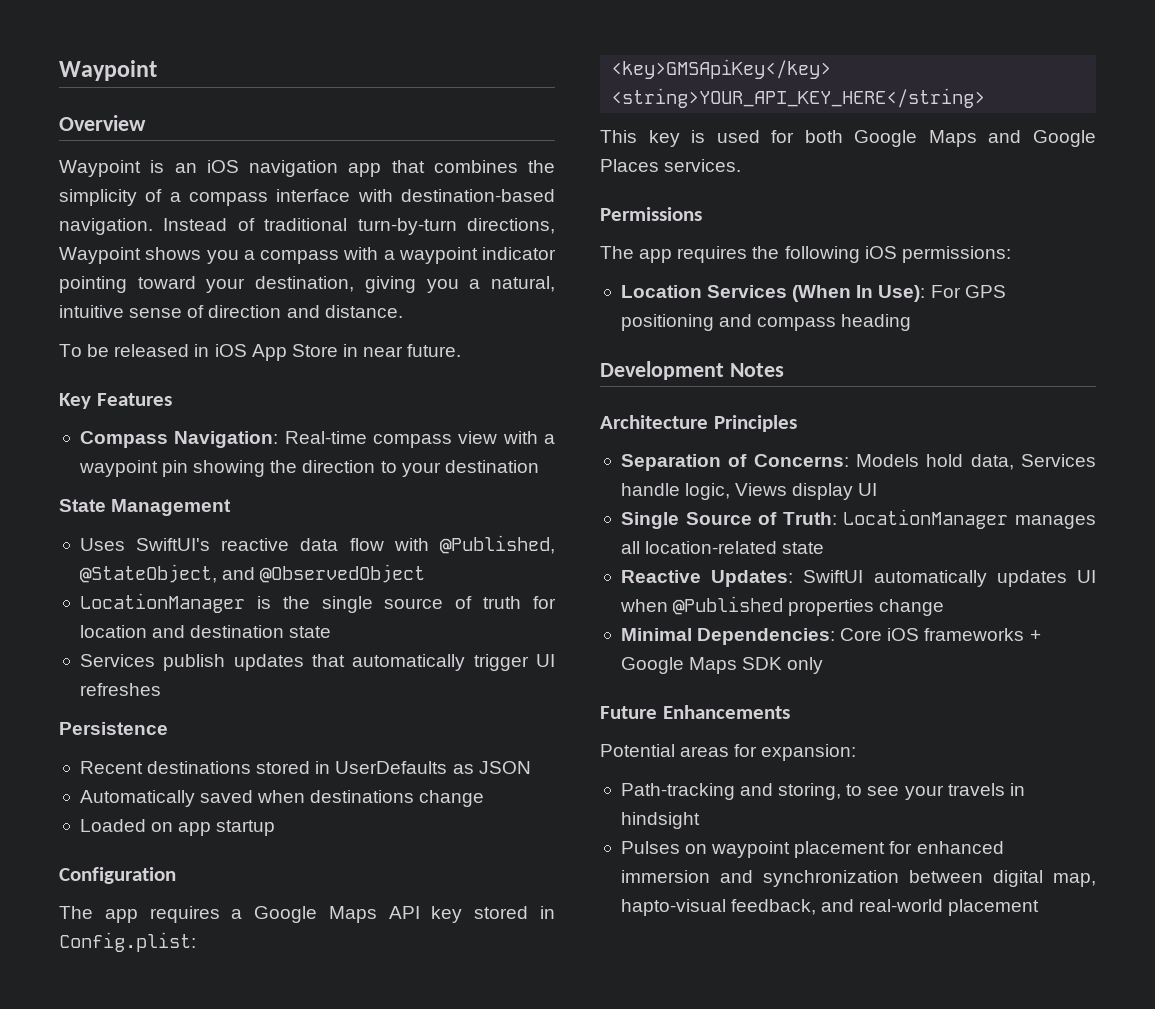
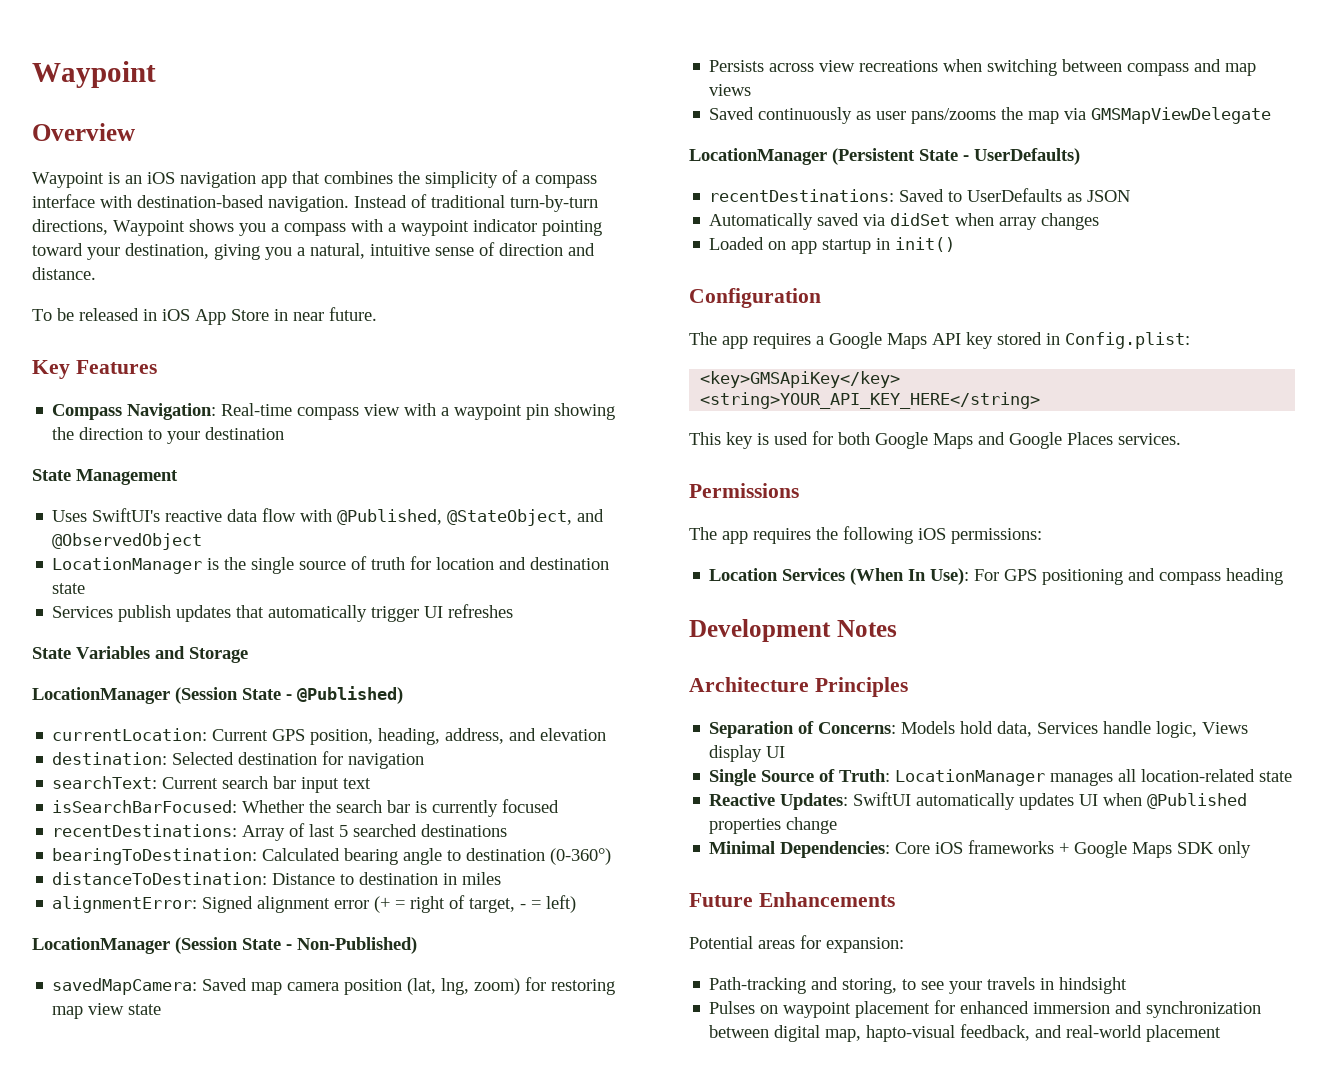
- Persistence
- Recent destinations stored in UserDefaults as JSON
+ State Variables and Storage
+ LocationManager (Session State - @Published)
+ currentLocation: Current GPS position, heading, address, and elevation
+ destination: Selected destination for navigation
+ searchText: Current search bar input text
+ isSearchBarFocused: Whether the search bar is currently focused
+ recentDestinations: Array of last 5 searched destinations
+ bearingToDestination: Calculated bearing angle to destination (0-360°)
+ distanceToDestination: Distance to destination in miles
+ alignmentError: Signed alignment error (+ = right of target, - = left)
+ LocationManager (Session State - Non-Published)
+ savedMapCamera: Saved map camera position (lat, lng, zoom) for restoring map view state
+ Persists across view recreations when switching between compass and map views
+ Saved continuously as user pans/zooms the map via GMSMapViewDelegate
+ LocationManager (Persistent State - UserDefaults)
+ recentDestinations: Saved to UserDefaults as JSON
- Automatically saved when destinations change
+ Automatically saved via didSet when array changes
- Loaded on app startup
+ Loaded on app startup in init()

